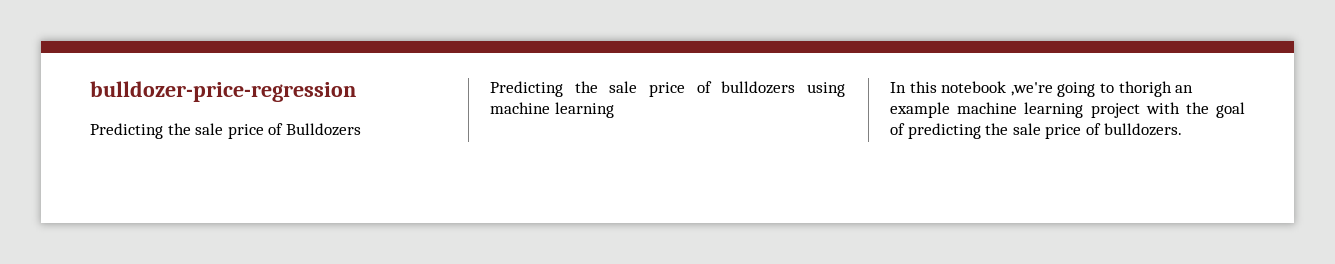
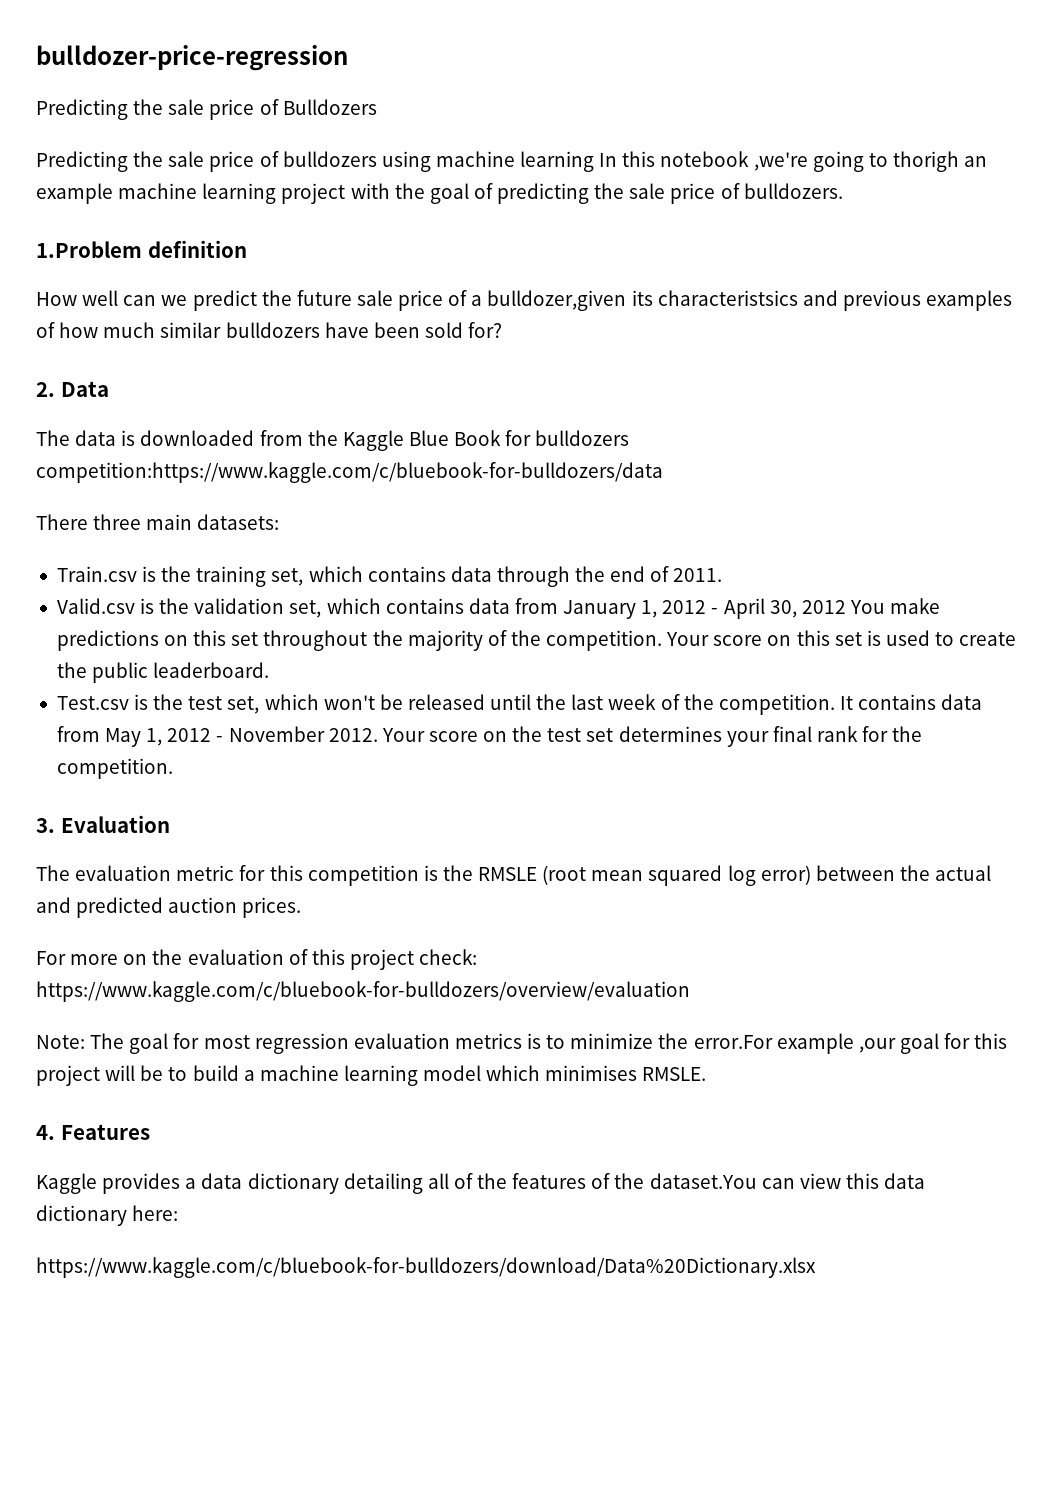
- Predicting the sale price of bulldozers using machine learning
- In this notebook ,we're going to thorigh an example machine learning project with the goal of predicting the sale price of bulldozers.
+ Predicting the sale price of bulldozers using machine learning In this notebook ,we're going to thorigh an example machine learning project with the goal of predicting the sale price of bulldozers.
+ 1.Problem definition
+ How well can we predict the future sale price of a bulldozer,given its characteristsics and previous examples of how much similar bulldozers have been sold for?
+ 2. Data
+ The data is downloaded from the Kaggle Blue Book for bulldozers competition:https://www.kaggle.com/c/bluebook-for-bulldozers/data
+ There three main datasets:
+ Train.csv is the training set, which contains data through the end of 2011.
+ Valid.csv is the validation set, which contains data from January 1, 2012 - April 30, 2012 You make predictions on this set throughout the majority of the competition. Your score on this set is used to create the public leaderboard.
+ Test.csv is the test set, which won't be released until the last week of the competition. It contains data from May 1, 2012 - November 2012. Your score on the test set determines your final rank for the competition.
+ 3. Evaluation
+ The evaluation metric for this competition is the RMSLE (root mean squared log error) between the actual and predicted auction prices.
+ For more on the evaluation of this project check: https://www.kaggle.com/c/bluebook-for-bulldozers/overview/evaluation
+ Note: The goal for most regression evaluation metrics is to minimize the error.For example ,our goal for this project will be to build a machine learning model which minimises RMSLE.
+ 4. Features
+ Kaggle provides a data dictionary detailing all of the features of the dataset.You can view this data dictionary here:
+ https://www.kaggle.com/c/bluebook-for-bulldozers/download/Data%20Dictionary.xlsx

